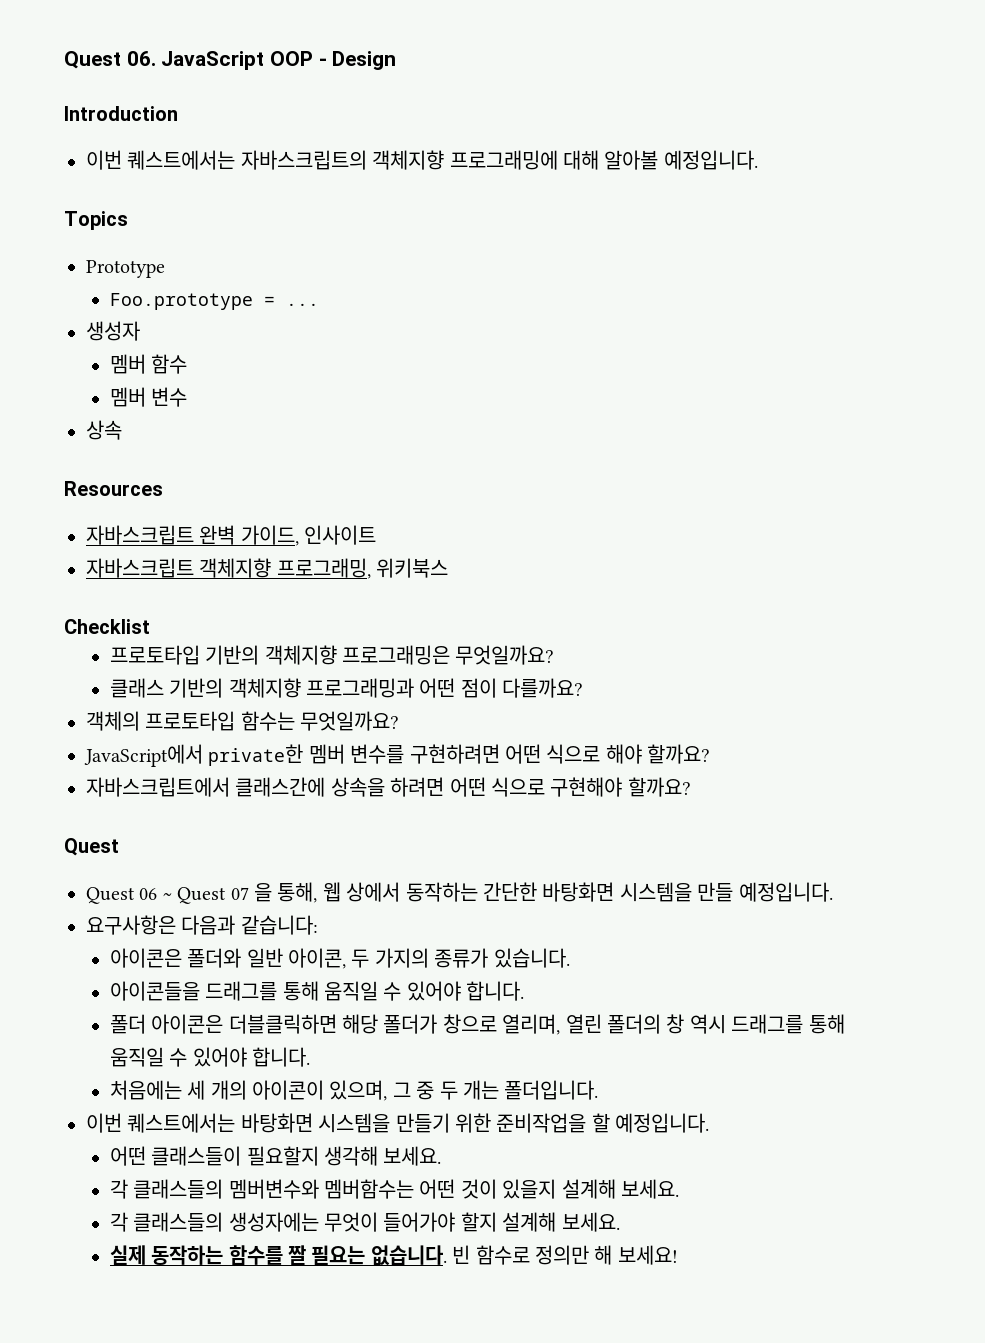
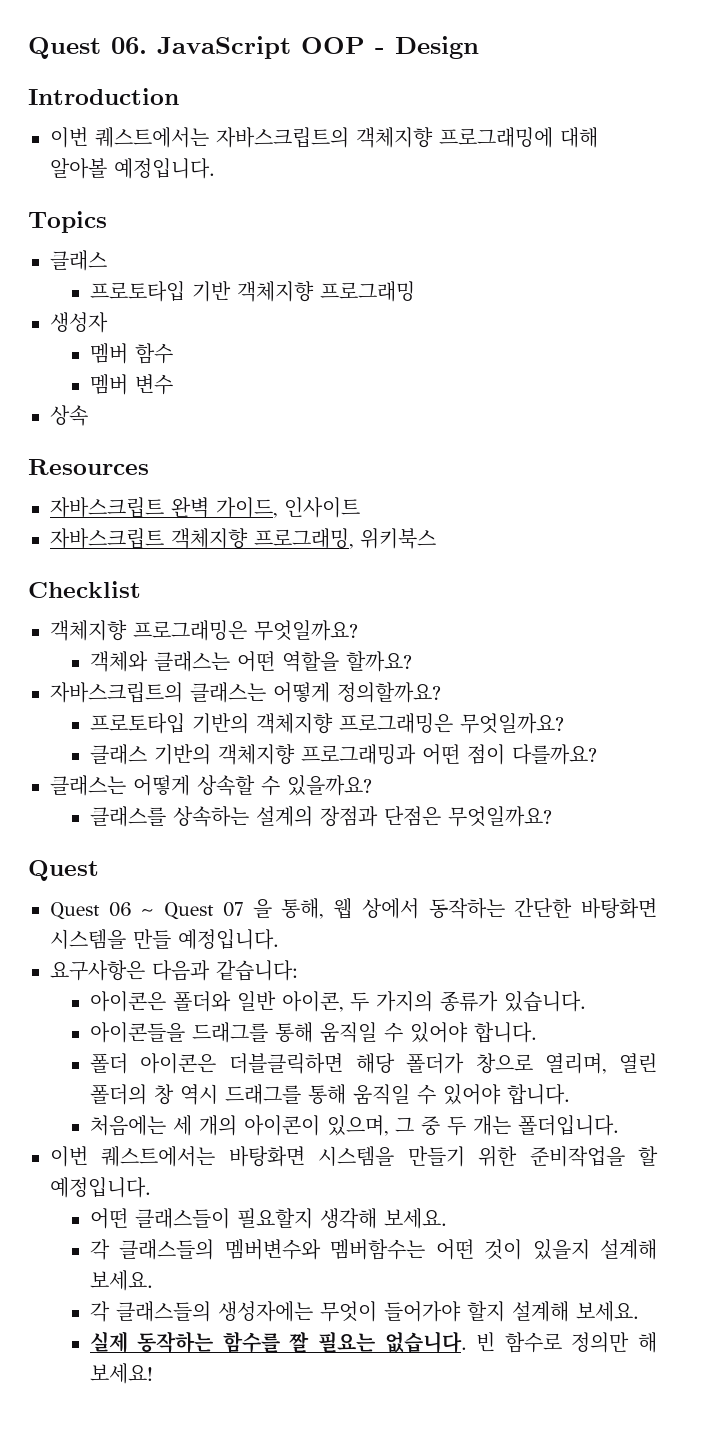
  Topics
- Prototype
- Foo.prototype = ...
+ 클래스
+ 프로토타입 기반 객체지향 프로그래밍
  Checklist
+ 객체지향 프로그래밍은 무엇일까요?
+ 객체와 클래스는 어떤 역할을 할까요?
+ 자바스크립트의 클래스는 어떻게 정의할까요?
- 객체의 프로토타입 함수는 무엇일까요?
- JavaScript에서 private한 멤버 변수를 구현하려면 어떤 식으로 해야 할까요?
- 자바스크립트에서 클래스간에 상속을 하려면 어떤 식으로 구현해야 할까요?
+ 클래스는 어떻게 상속할 수 있을까요?
+ 클래스를 상속하는 설계의 장점과 단점은 무엇일까요?

